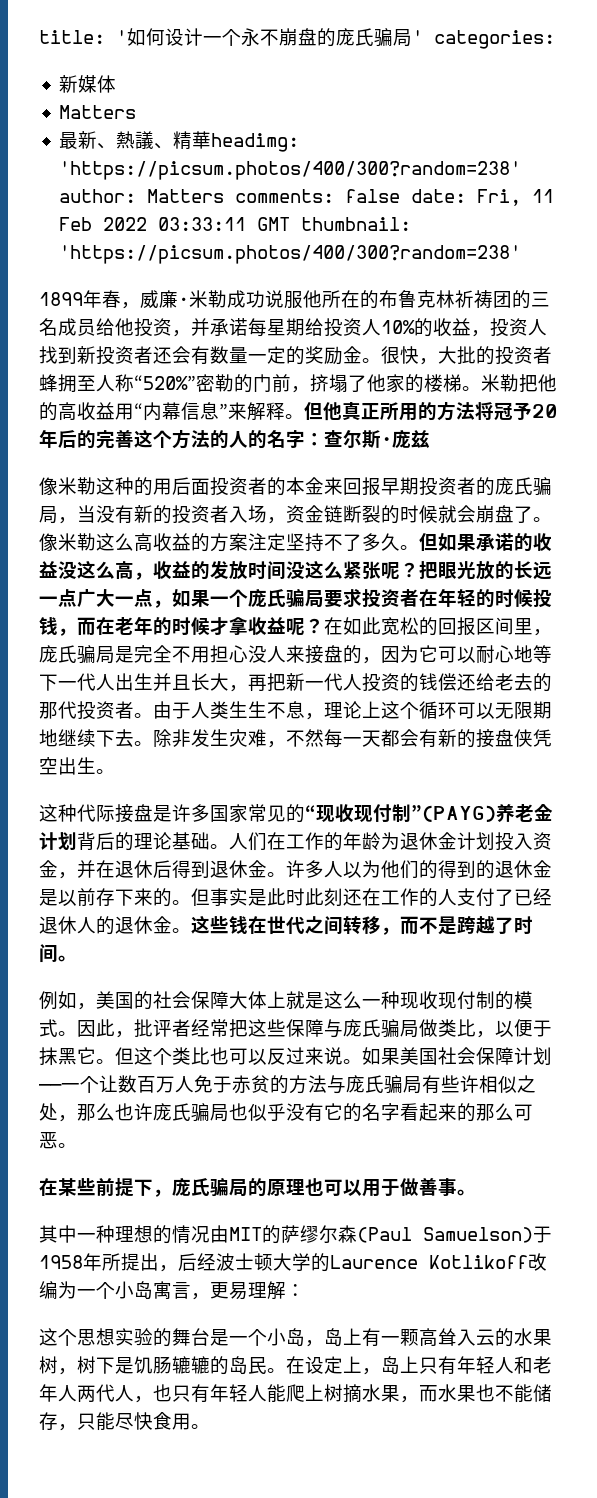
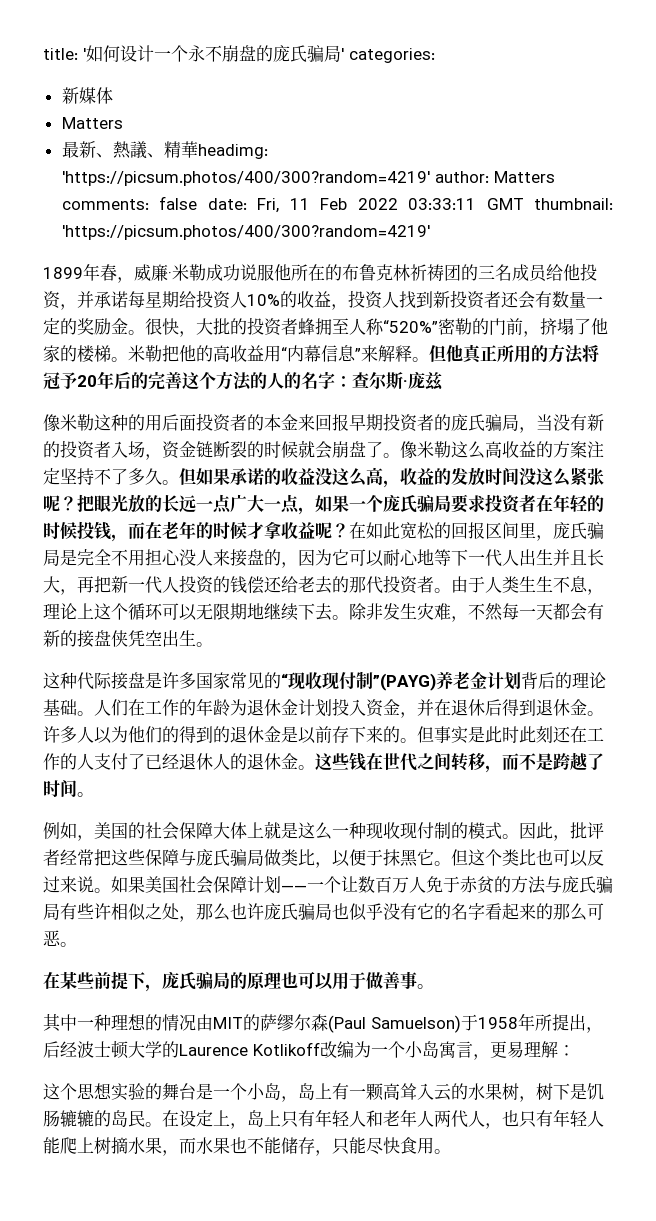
- 最新、熱議、精華headimg: 'https://picsum.photos/400/300?random=238' author: Matters comments: false date: Fri, 11 Feb 2022 03:33:11 GMT thumbnail: 'https://picsum.photos/400/300?random=238'
+ 最新、熱議、精華headimg: 'https://picsum.photos/400/300?random=4219' author: Matters comments: false date: Fri, 11 Feb 2022 03:33:11 GMT thumbnail: 'https://picsum.photos/400/300?random=4219'

